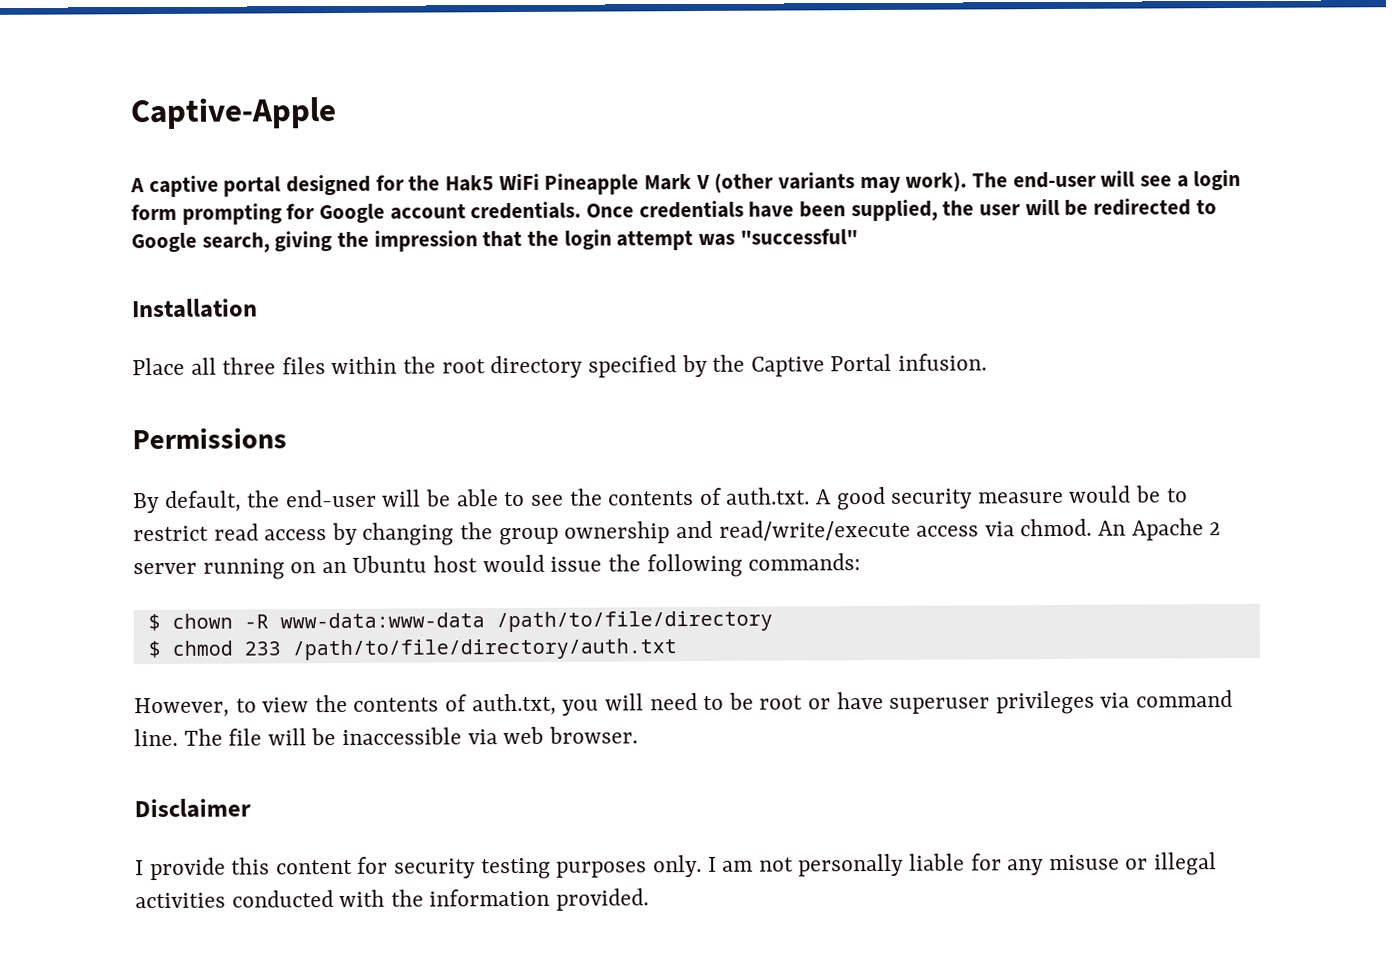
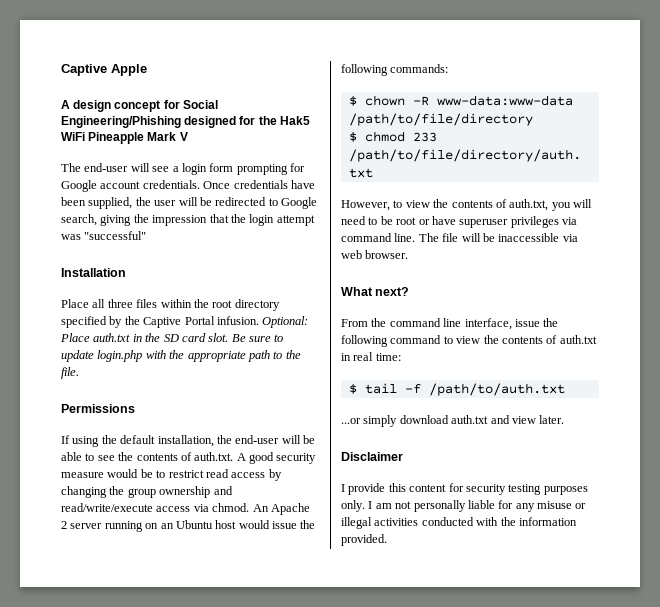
- Captive-Apple
- A captive portal designed for the Hak5 WiFi Pineapple Mark V (other variants may work). The end-user will see a login form prompting for Google account credentials.
+ Captive Apple
+ A design concept for Social Engineering/Phishing designed for the Hak5 WiFi Pineapple Mark V
+ The end-user will see a login form prompting for Google account credentials.
- Place all three files within the root directory specified by the Captive Portal infusion.
+ Place all three files within the root directory specified by the Captive Portal infusion. Optional: Place auth.txt in the SD card slot. Be sure to update login.php with the appropriate path to the file.
  Permissions
- By default, the end-user will be able to see the contents of auth.txt. A good security measure would be to restrict read access by changing the group ownership and read/write/execute access via chmod.
+ If using the default installation, the end-user will be able to see the contents of auth.txt. A good security measure would be to restrict read access by changing the group ownership and read/write/execute access via chmod.
+ What next?
+ From the command line interface, issue the following command to view the contents of auth.txt in real time:
+ $ tail -f /path/to/auth.txt
+ ...or simply download auth.txt and view later.

